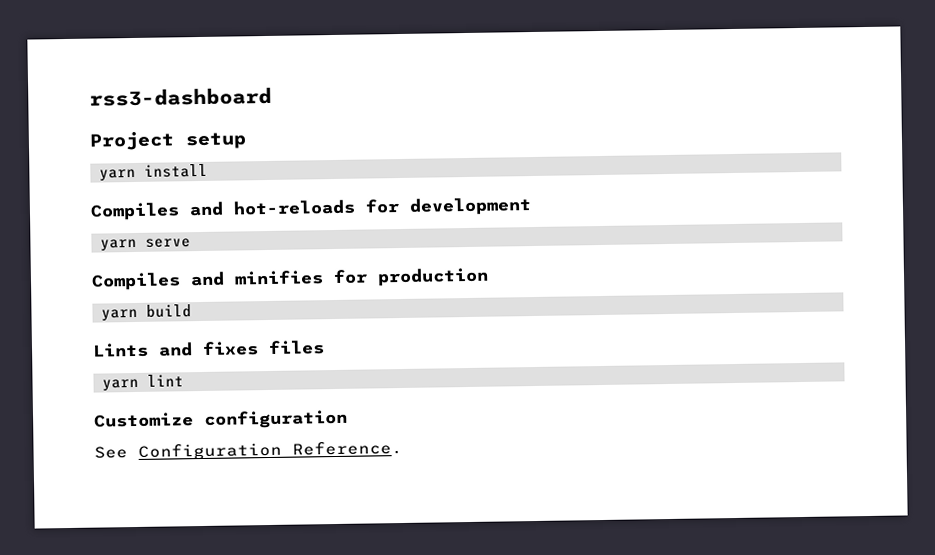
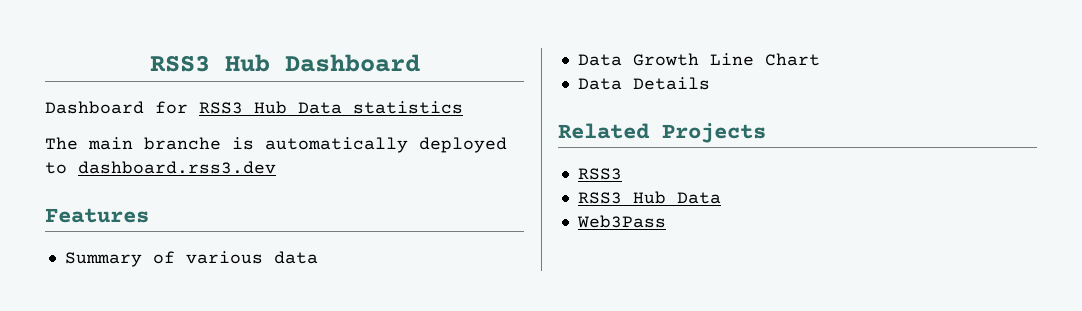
- rss3-dashboard
- Project setup
- yarn install
- Compiles and hot-reloads for development
- yarn serve
- Compiles and minifies for production
- yarn build
- Lints and fixes files
- yarn lint
- Customize configuration
- See Configuration Reference.
+ RSS3 Hub Dashboard
+ Dashboard for RSS3 Hub Data statistics
+ The main branche is automatically deployed to dashboard.rss3.dev
+ Features
+ Summary of various data
+ Data Growth Line Chart
+ Data Details
+ Related Projects
+ RSS3
+ RSS3 Hub Data
+ Web3Pass

